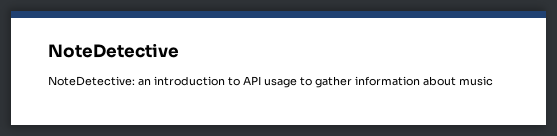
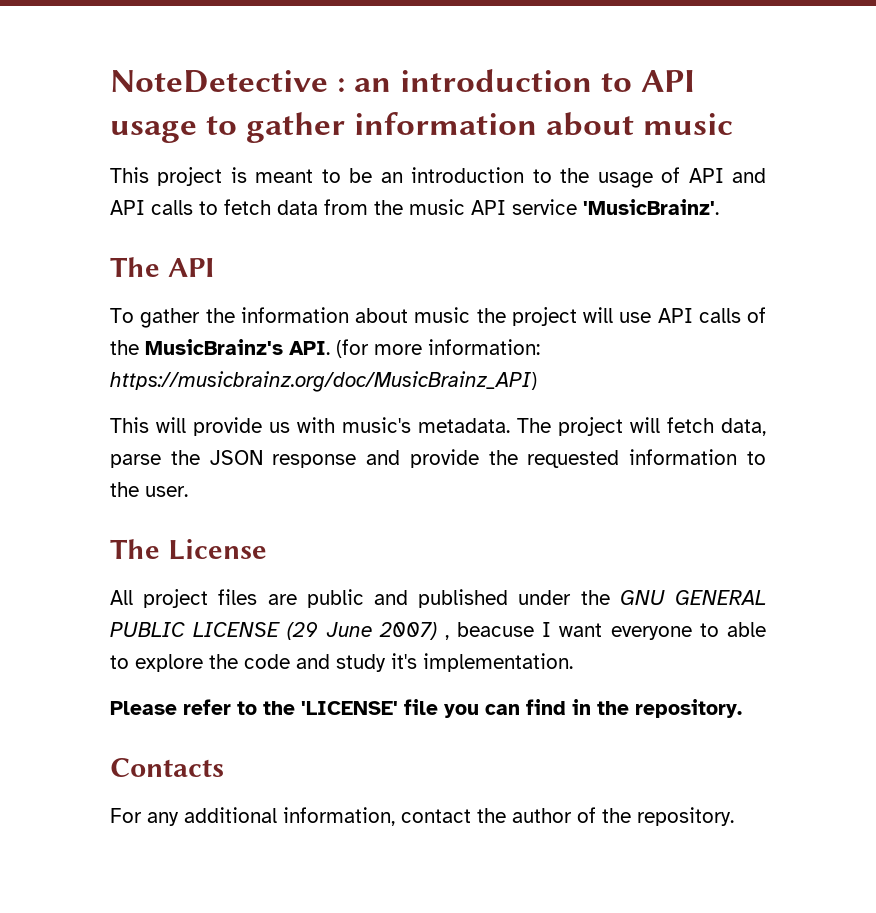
- NoteDetective
- NoteDetective: an introduction to API usage to gather information about music
+ NoteDetective : an introduction to API usage to gather information about music
+ This project is meant to be an introduction to the usage of API and API calls to fetch data from the music API service 'MusicBrainz'.
+ The API
+ To gather the information about music the project will use API calls of the MusicBrainz's API. (for more information: https://musicbrainz.org/doc/MusicBrainz_API)
+ This will provide us with music's metadata. The project will fetch data, parse the JSON response and provide the requested information to the user.
+ The License
+ All project files are public and published under the GNU GENERAL PUBLIC LICENSE (29 June 2007) , beacuse I want everyone to able to explore the code and study it's implementation.
+ Please refer to the 'LICENSE' file you can find in the repository.
+ Contacts
+ For any additional information, contact the author of the repository.

